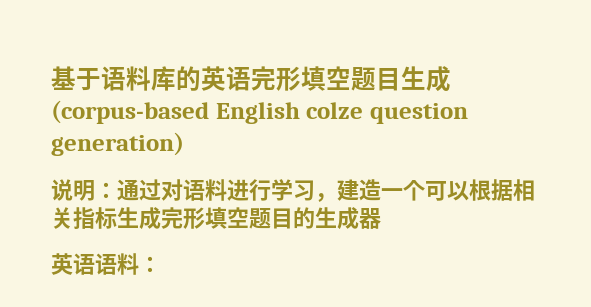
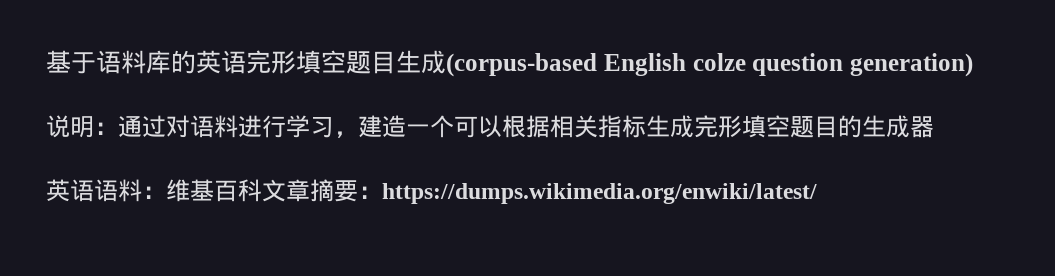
- 英语语料：
+ 英语语料：维基百科文章摘要：https://dumps.wikimedia.org/enwiki/latest/

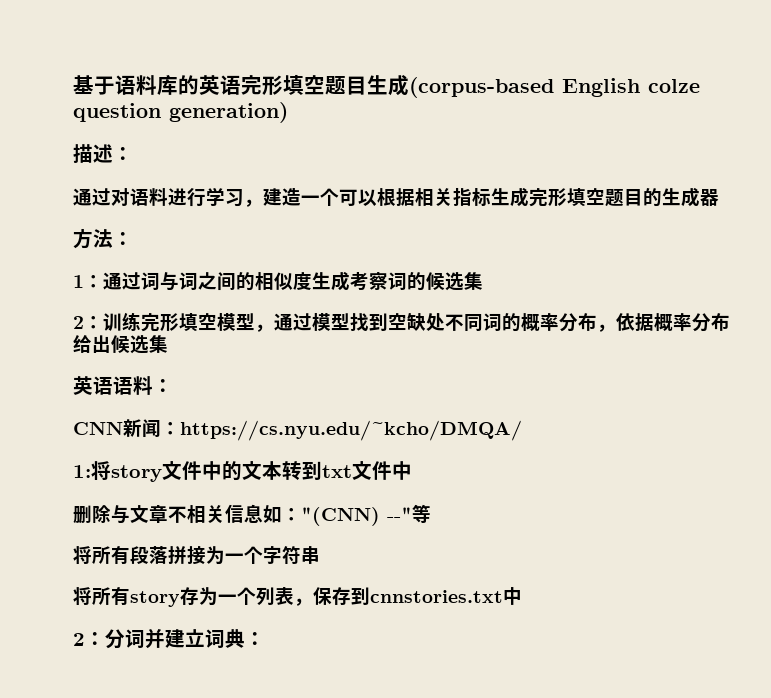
- 说明：通过对语料进行学习，建造一个可以根据相关指标生成完形填空题目的生成器
+ 描述：
+ 通过对语料进行学习，建造一个可以根据相关指标生成完形填空题目的生成器
- 英语语料：维基百科文章摘要：https://dumps.wikimedia.org/enwiki/latest/
+ 方法：
+ 1：通过词与词之间的相似度生成考察词的候选集
+ 2：训练完形填空模型，通过模型找到空缺处不同词的概率分布，依据概率分布给出候选集
+ 英语语料：
+ CNN新闻：https://cs.nyu.edu/~kcho/DMQA/
+ 1:将story文件中的文本转到txt文件中
+ 删除与文章不相关信息如："(CNN) --"等
+ 将所有段落拼接为一个字符串
+ 将所有story存为一个列表，保存到cnnstories.txt中
+ 2：分词并建立词典：

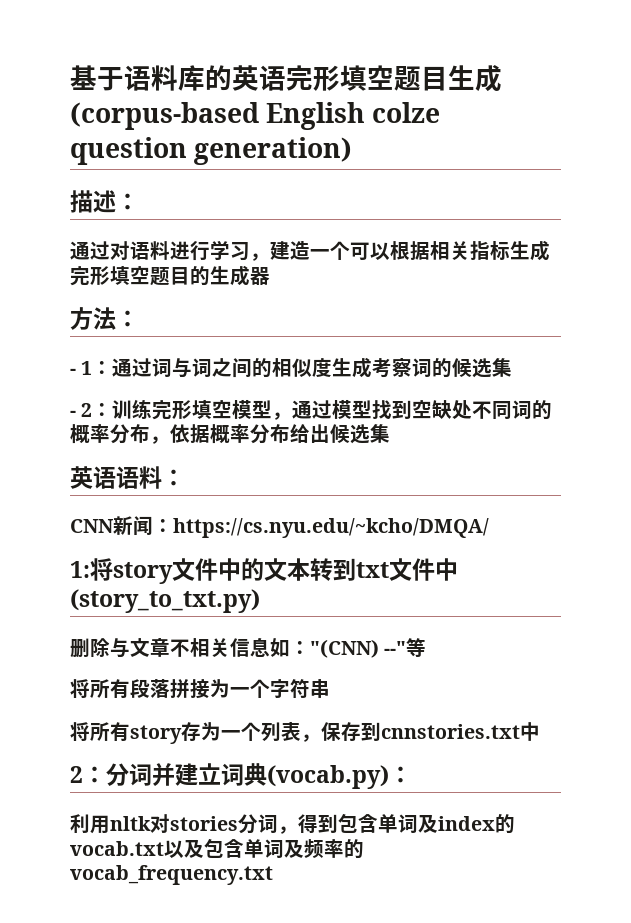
- 1：通过词与词之间的相似度生成考察词的候选集
+ - 1：通过词与词之间的相似度生成考察词的候选集
- 2：训练完形填空模型，通过模型找到空缺处不同词的概率分布，依据概率分布给出候选集
+ - 2：训练完形填空模型，通过模型找到空缺处不同词的概率分布，依据概率分布给出候选集
- 1:将story文件中的文本转到txt文件中
+ 1:将story文件中的文本转到txt文件中(story_to_txt.py)
- 2：分词并建立词典：
+ 2：分词并建立词典(vocab.py)：
+ 利用nltk对stories分词，得到包含单词及index的vocab.txt以及包含单词及频率的vocab_frequency.txt

